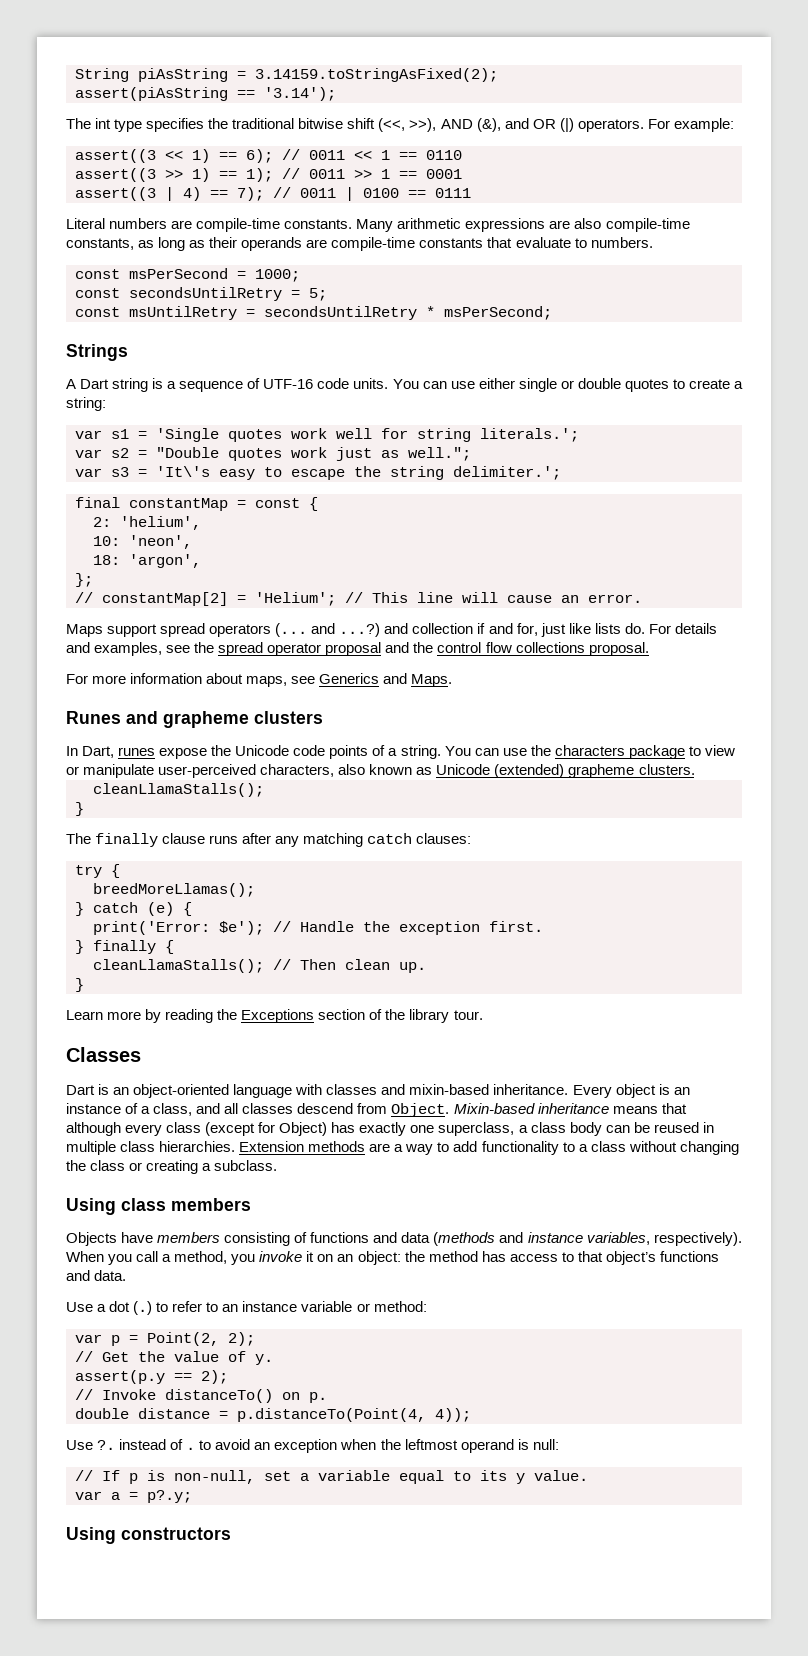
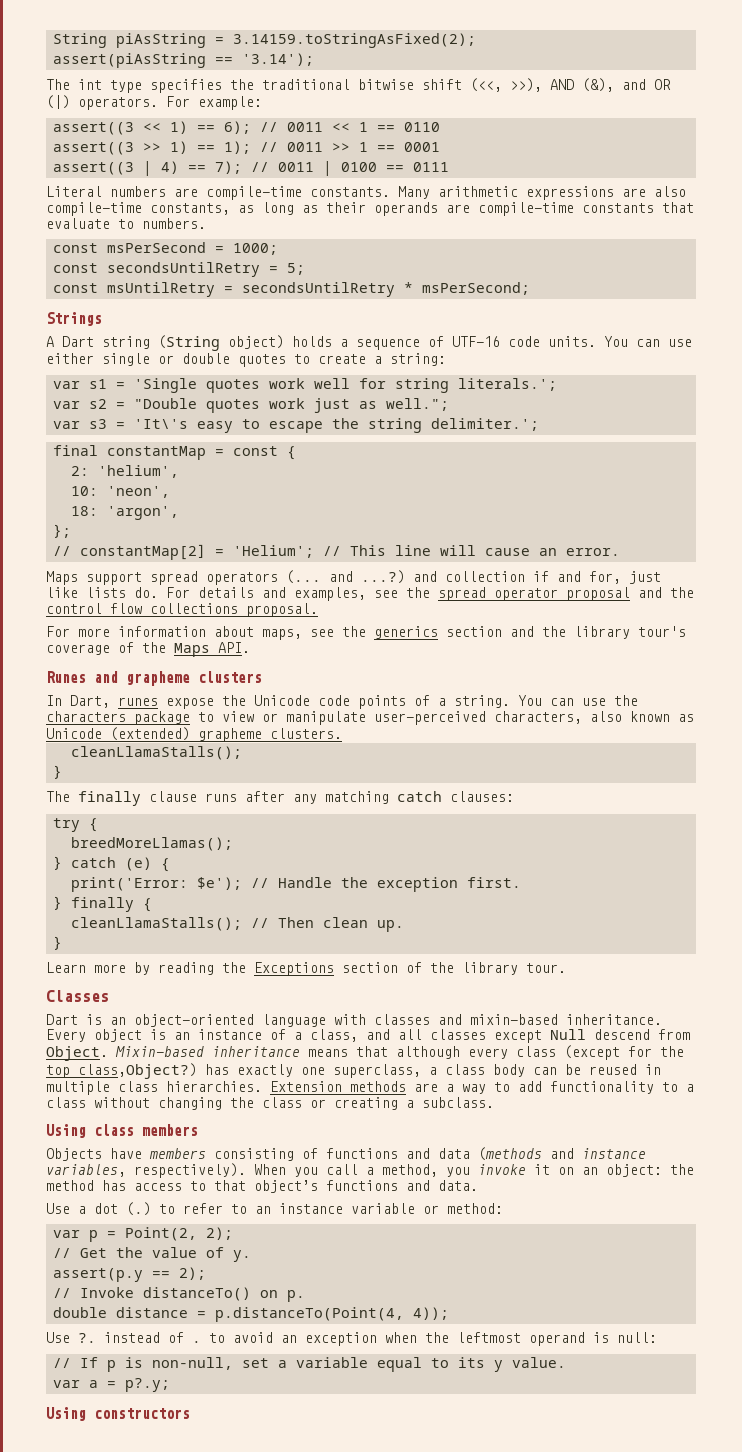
- A Dart string is a sequence of UTF-16 code units.
+ A Dart string (String object) holds a sequence of UTF-16 code units.
- For more information about maps, see Generics and Maps.
+ For more information about maps, see the generics section and the library tour's coverage of the Maps API.
- Every object is an instance of a class, and all classes descend from Object.
+ Every object is an instance of a class, and all classes except Null descend from Object.
- Mixin-based inheritance means that although every class (except for Object) has exactly one superclass, a class body can be reused in multiple class hierarchies.
+ Mixin-based inheritance means that although every class (except for the top class,Object?) has exactly one superclass, a class body can be reused in multiple class hierarchies.

